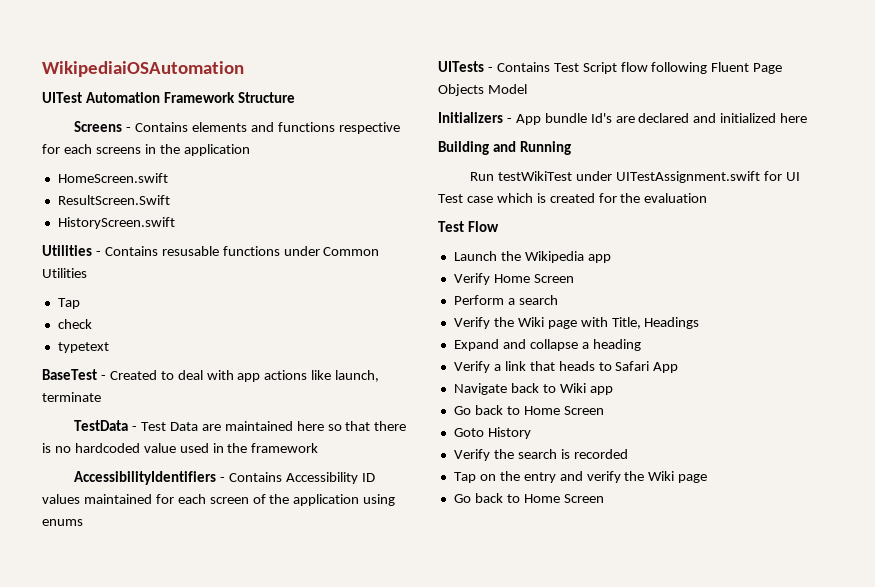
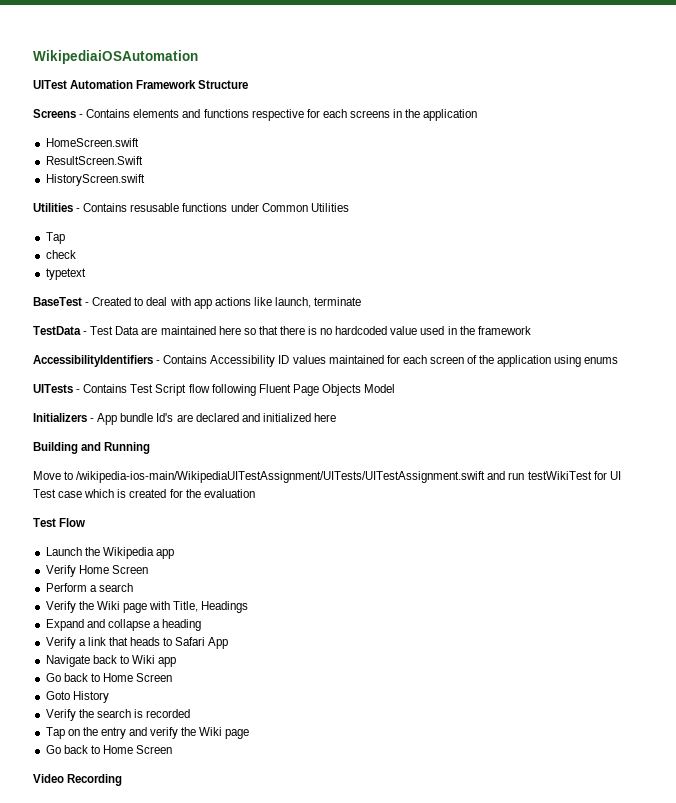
- Run testWikiTest under UITestAssignment.swift for UI Test case which is created for the evaluation
+ Move to /wikipedia-ios-main/WikipediaUITestAssignment/UITests/UITestAssignment.swift and run testWikiTest for UI Test case which is created for the evaluation
+ Video Recording

